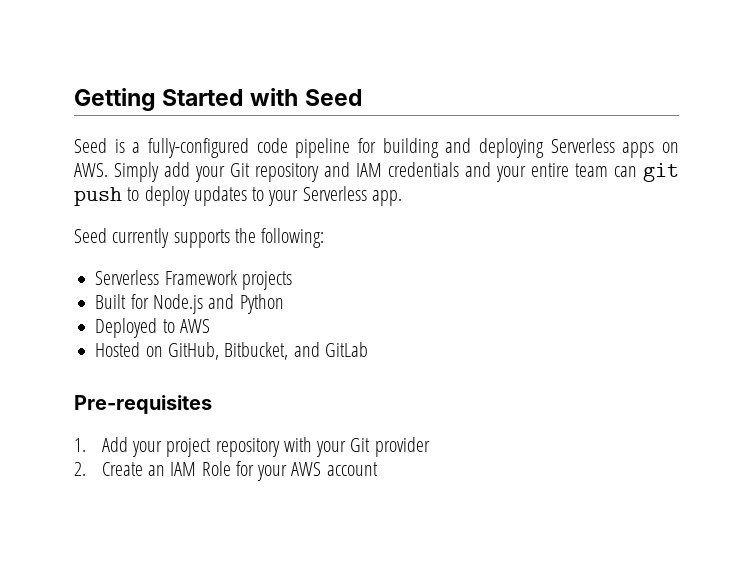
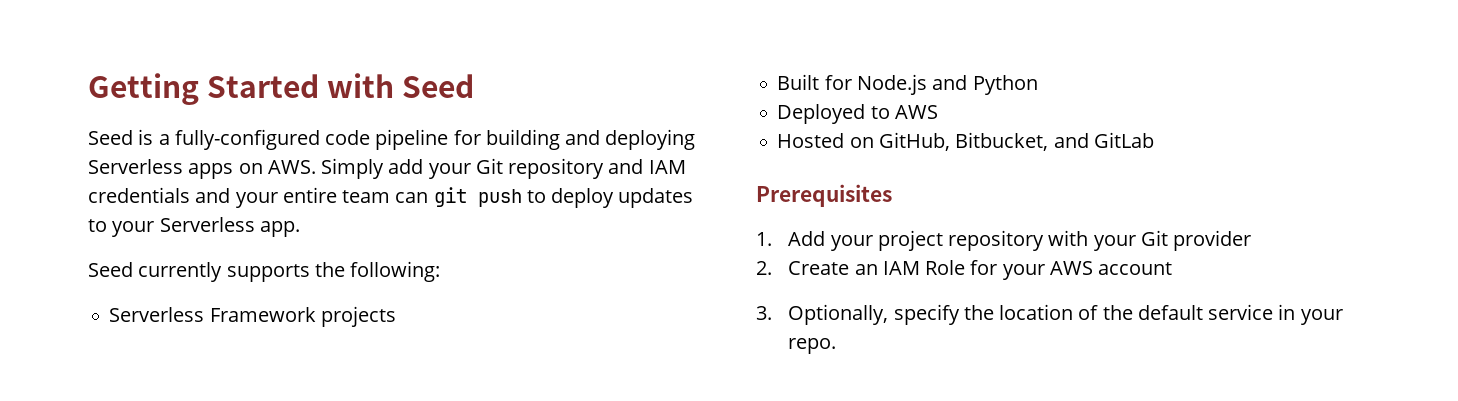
- Pre-requisites
+ Prerequisites
+ 3. Optionally, specify the location of the default service in your repo.

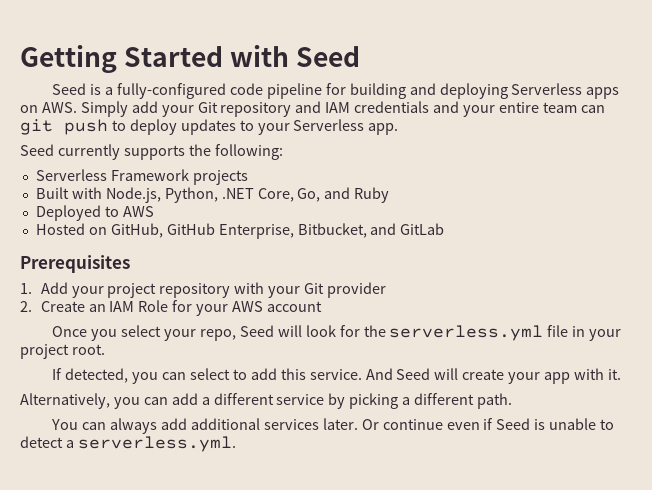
- Built for Node.js and Python
+ Built with Node.js, Python, .NET Core, Go, and Ruby
- Hosted on GitHub, Bitbucket, and GitLab
+ Hosted on GitHub, GitHub Enterprise, Bitbucket, and GitLab
- 3. Optionally, specify the location of the default service in your repo.
+ Once you select your repo, Seed will look for the serverless.yml file in your project root.
+ If detected, you can select to add this service. And Seed will create your app with it.
+ Alternatively, you can add a different service by picking a different path.
+ You can always add additional services later. Or continue even if Seed is unable to detect a serverless.yml.

